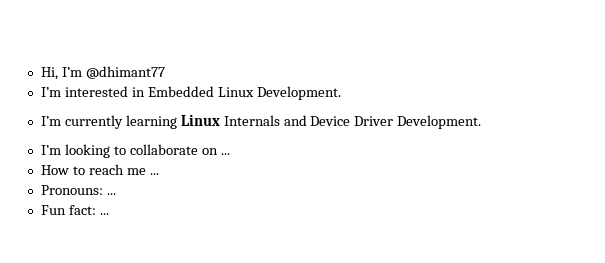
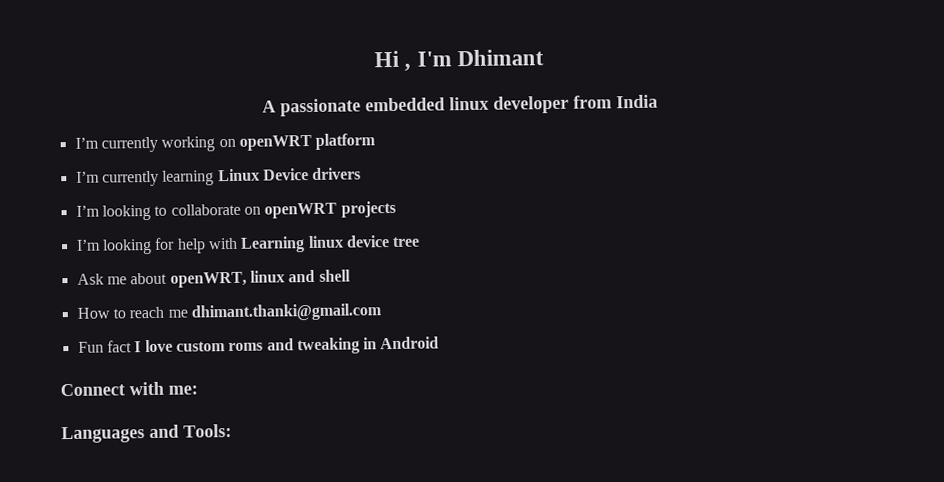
- Hi, I’m @dhimant77
- I’m interested in Embedded Linux Development.
+ Hi , I'm Dhimant
+ A passionate embedded linux developer from India
+ I’m currently working on openWRT platform
- I’m currently learning Linux Internals and Device Driver Development.
+ I’m currently learning Linux Device drivers
- I’m looking to collaborate on ...
- How to reach me ...
- Pronouns: ...
- Fun fact: ...
+ I’m looking to collaborate on openWRT projects
+ I’m looking for help with Learning linux device tree
+ Ask me about openWRT, linux and shell
+ How to reach me dhimant.thanki@gmail.com
+ Fun fact I love custom roms and tweaking in Android
+ Connect with me:
+ Languages and Tools:

